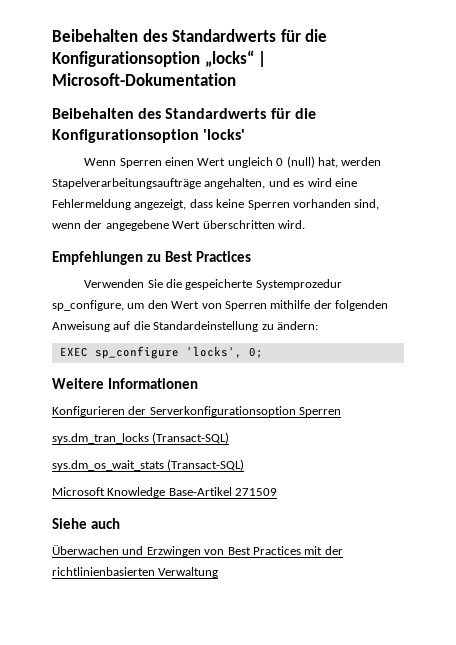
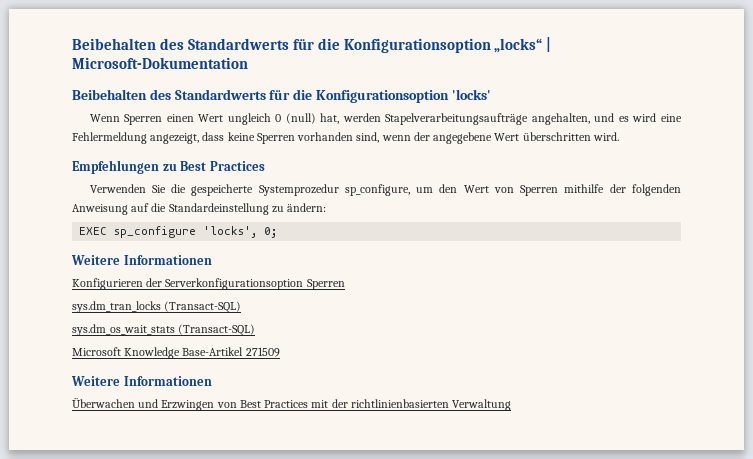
  Microsoft Knowledge Base-Artikel 271509
- Siehe auch
+ Weitere Informationen

